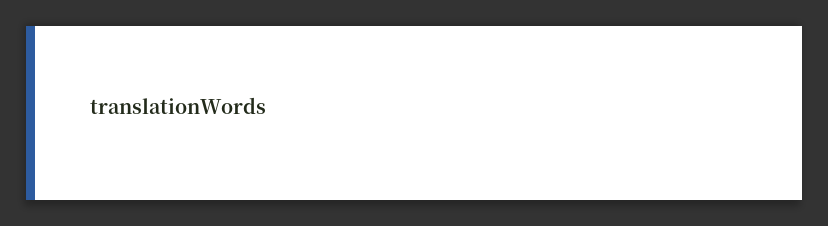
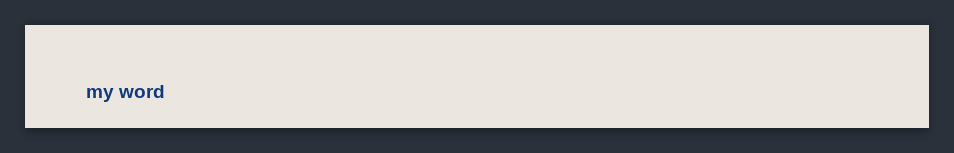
- translationWords
+ my word

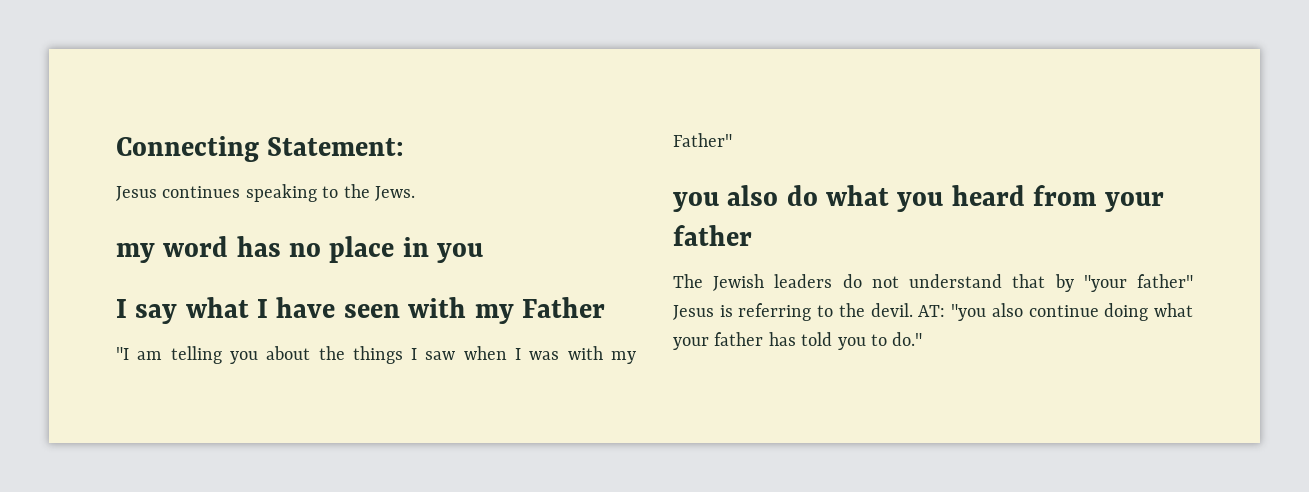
- my word
+ Connecting Statement:
+ Jesus continues speaking to the Jews.
+ my word has no place in you
+ I say what I have seen with my Father
+ "I am telling you about the things I saw when I was with my Father"
+ you also do what you heard from your father
+ The Jewish leaders do not understand that by "your father" Jesus is referring to the devil. AT: "you also continue doing what your father has told you to do."

